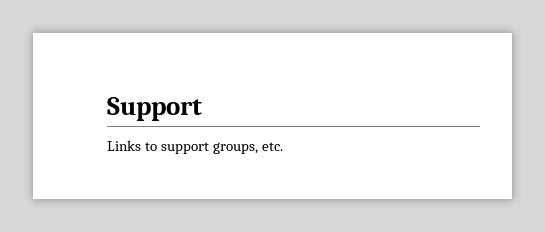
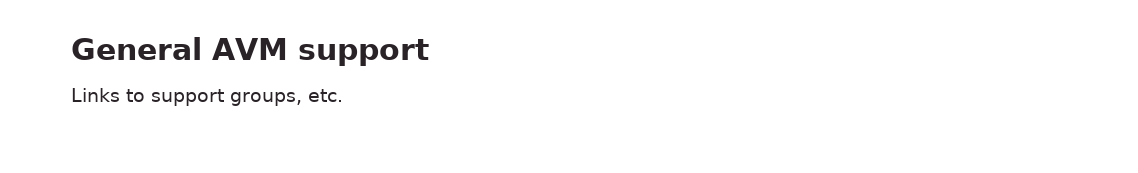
- Support
+ General AVM support

